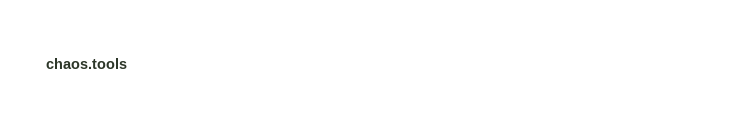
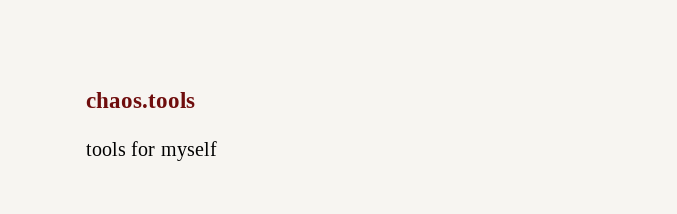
+ tools for myself

